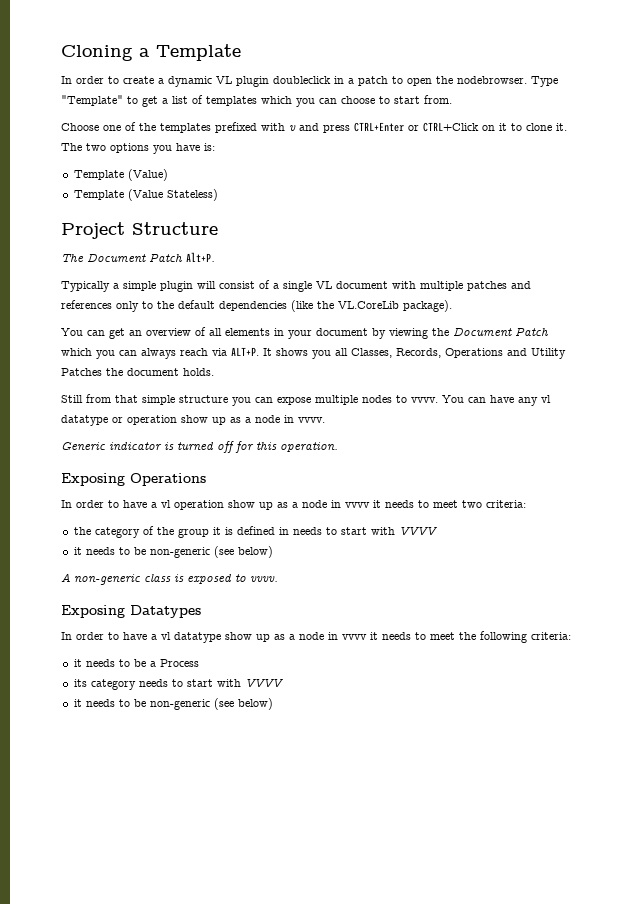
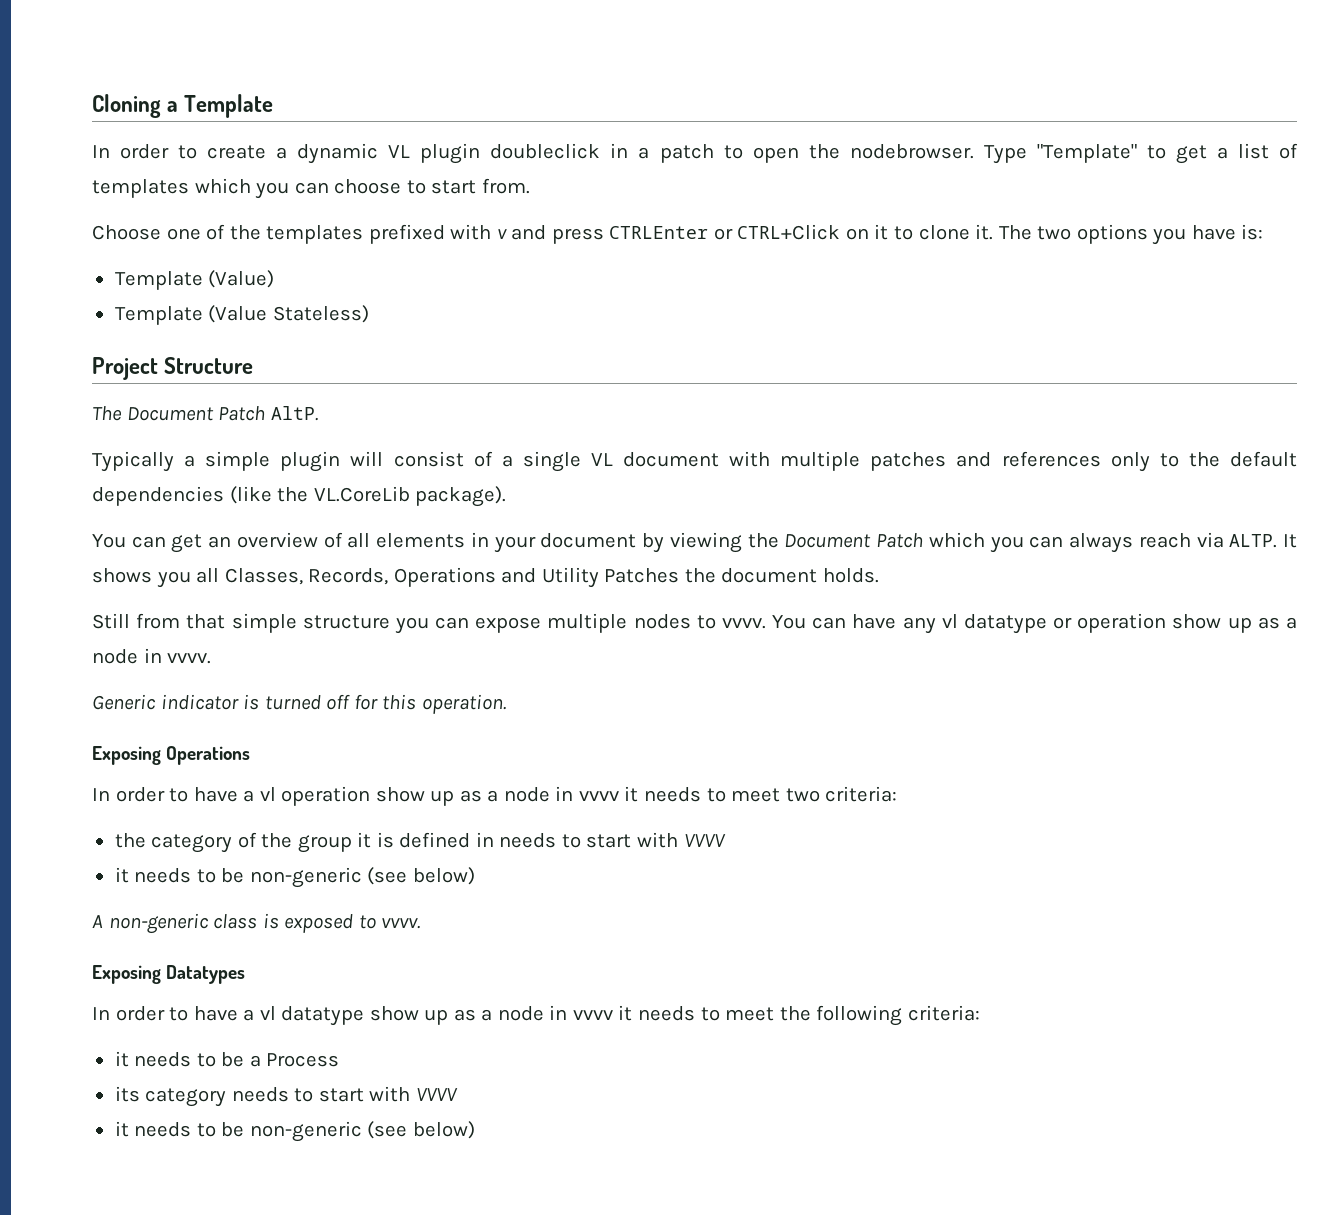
- Choose one of the templates prefixed with v and press CTRL+Enter or CTRL+Click on it to clone it.
+ Choose one of the templates prefixed with v and press CTRLEnter or CTRL+Click on it to clone it.
- The Document Patch Alt+P.
+ The Document Patch AltP.
- You can get an overview of all elements in your document by viewing the Document Patch which you can always reach via ALT+P.
+ You can get an overview of all elements in your document by viewing the Document Patch which you can always reach via ALTP.

